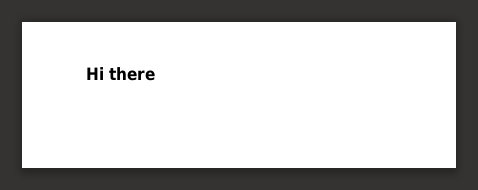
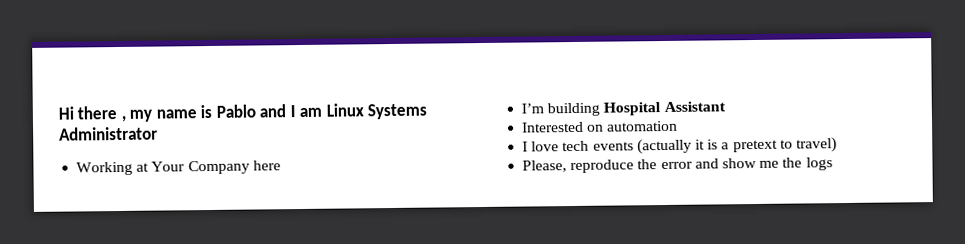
- Hi there
+ Hi there , my name is Pablo and I am Linux Systems Administrator
+ Working at Your Company here
+ I’m building Hospital Assistant
+ Interested on automation
+ I love tech events (actually it is a pretext to travel)
+ Please, reproduce the error and show me the logs

